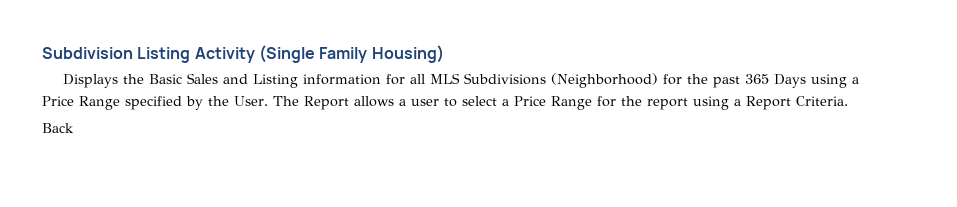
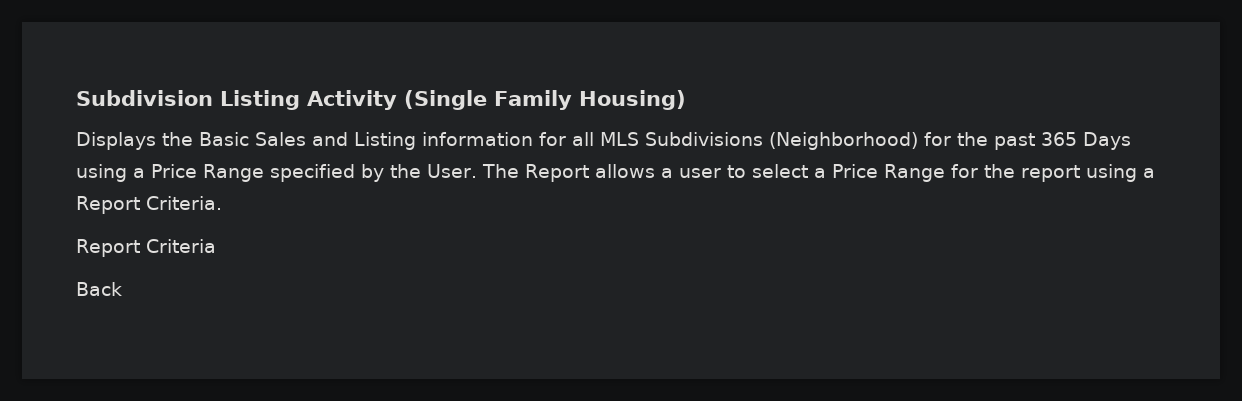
+ Report Criteria

